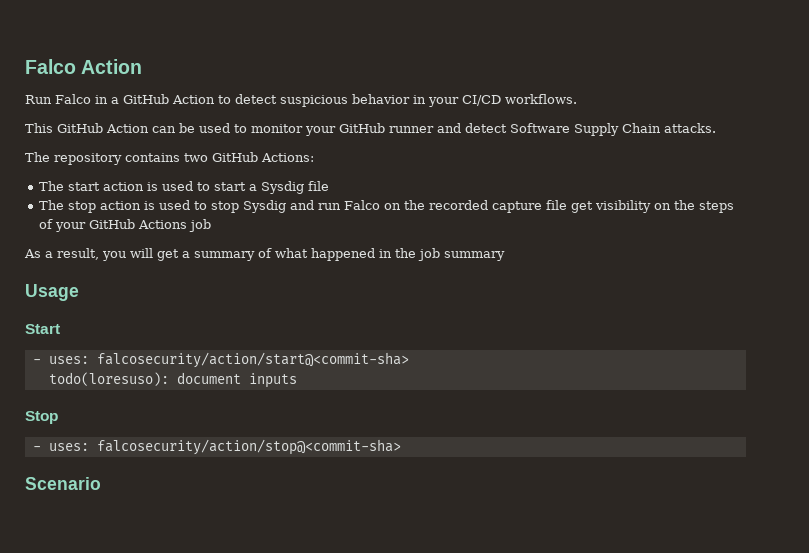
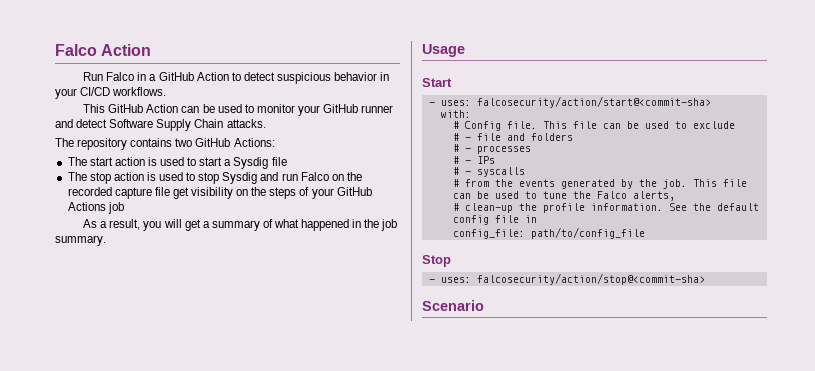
- As a result, you will get a summary of what happened in the job summary
+ As a result, you will get a summary of what happened in the job summary.
- todo(loresuso): document inputs
+ with:
+ # Config file. This file can be used to exclude
+ # - file and folders
+ # - processes
+ # - IPs
+ # - syscalls
+ # from the events generated by the job. This file can be used to tune the Falco alerts,
+ # clean-up the profile information. See the default config file in
+ config_file: path/to/config_file

